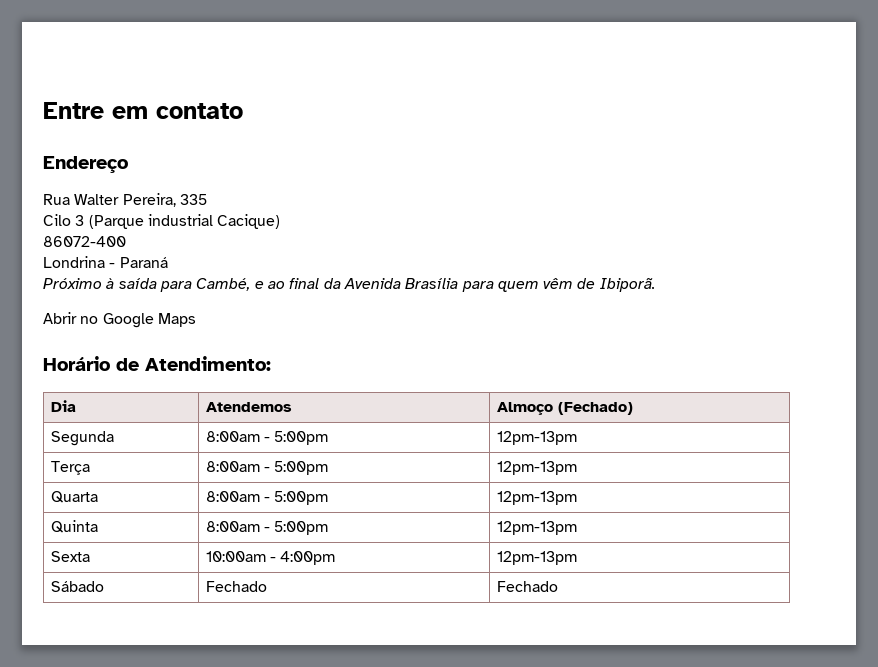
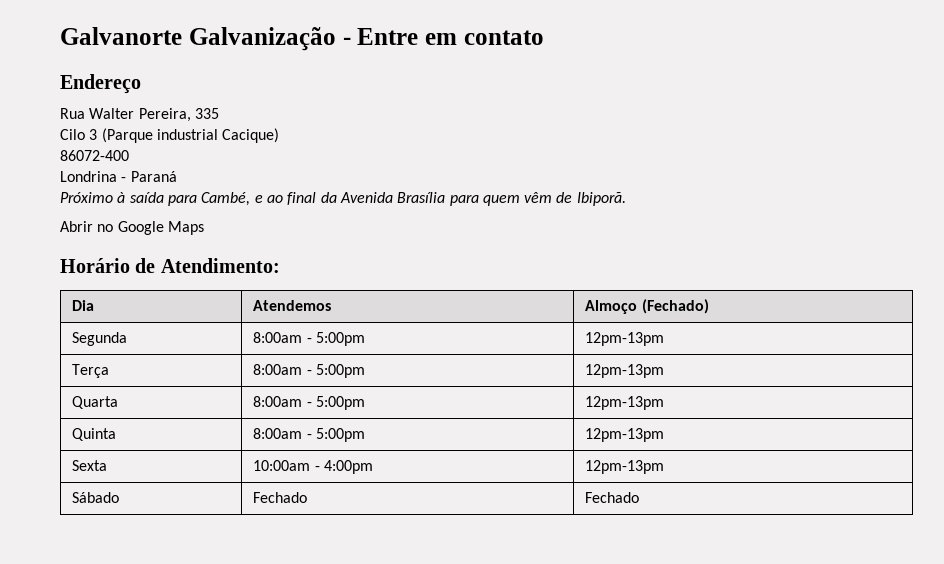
- Entre em contato
+ Galvanorte Galvanização - Entre em contato

